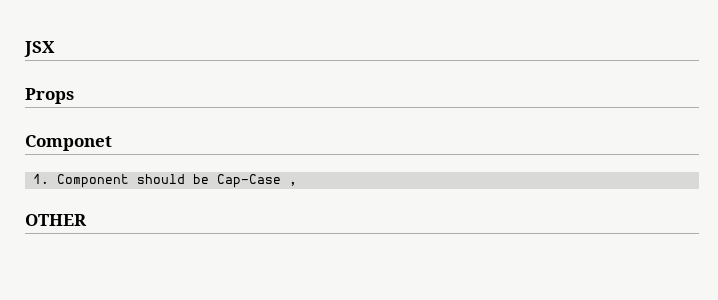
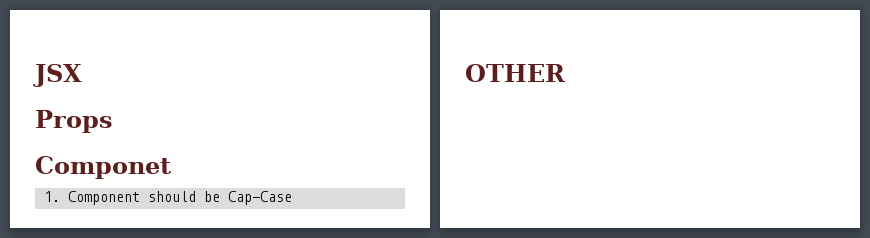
- 1. Component should be Cap-Case ,
+ 1. Component should be Cap-Case

